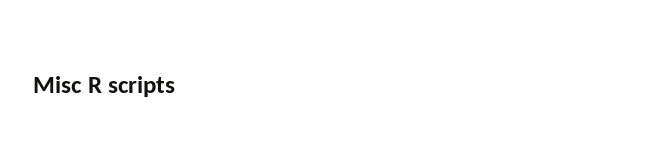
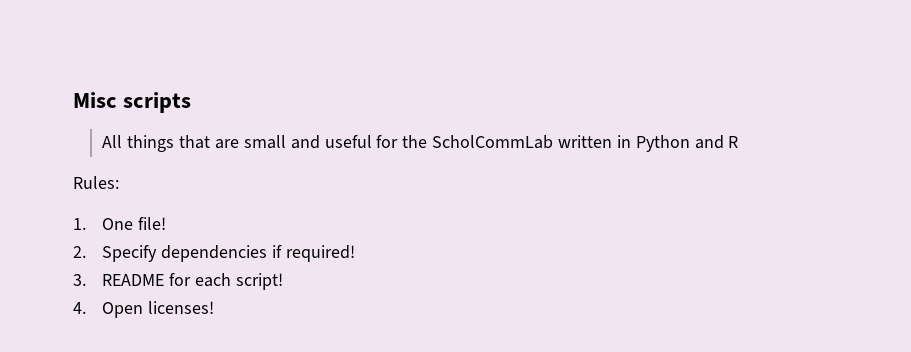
- Misc R scripts
+ Misc scripts
+ All things that are small and useful for the ScholCommLab written in Python and R
+ Rules:
+ 1. One file!
+ 2. Specify dependencies if required!
+ 3. README for each script!
+ 4. Open licenses!

